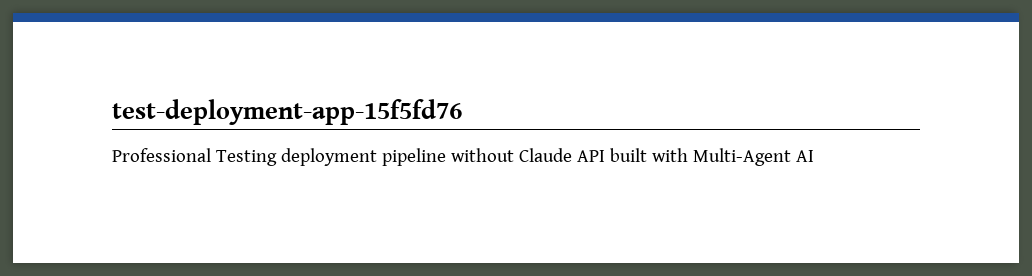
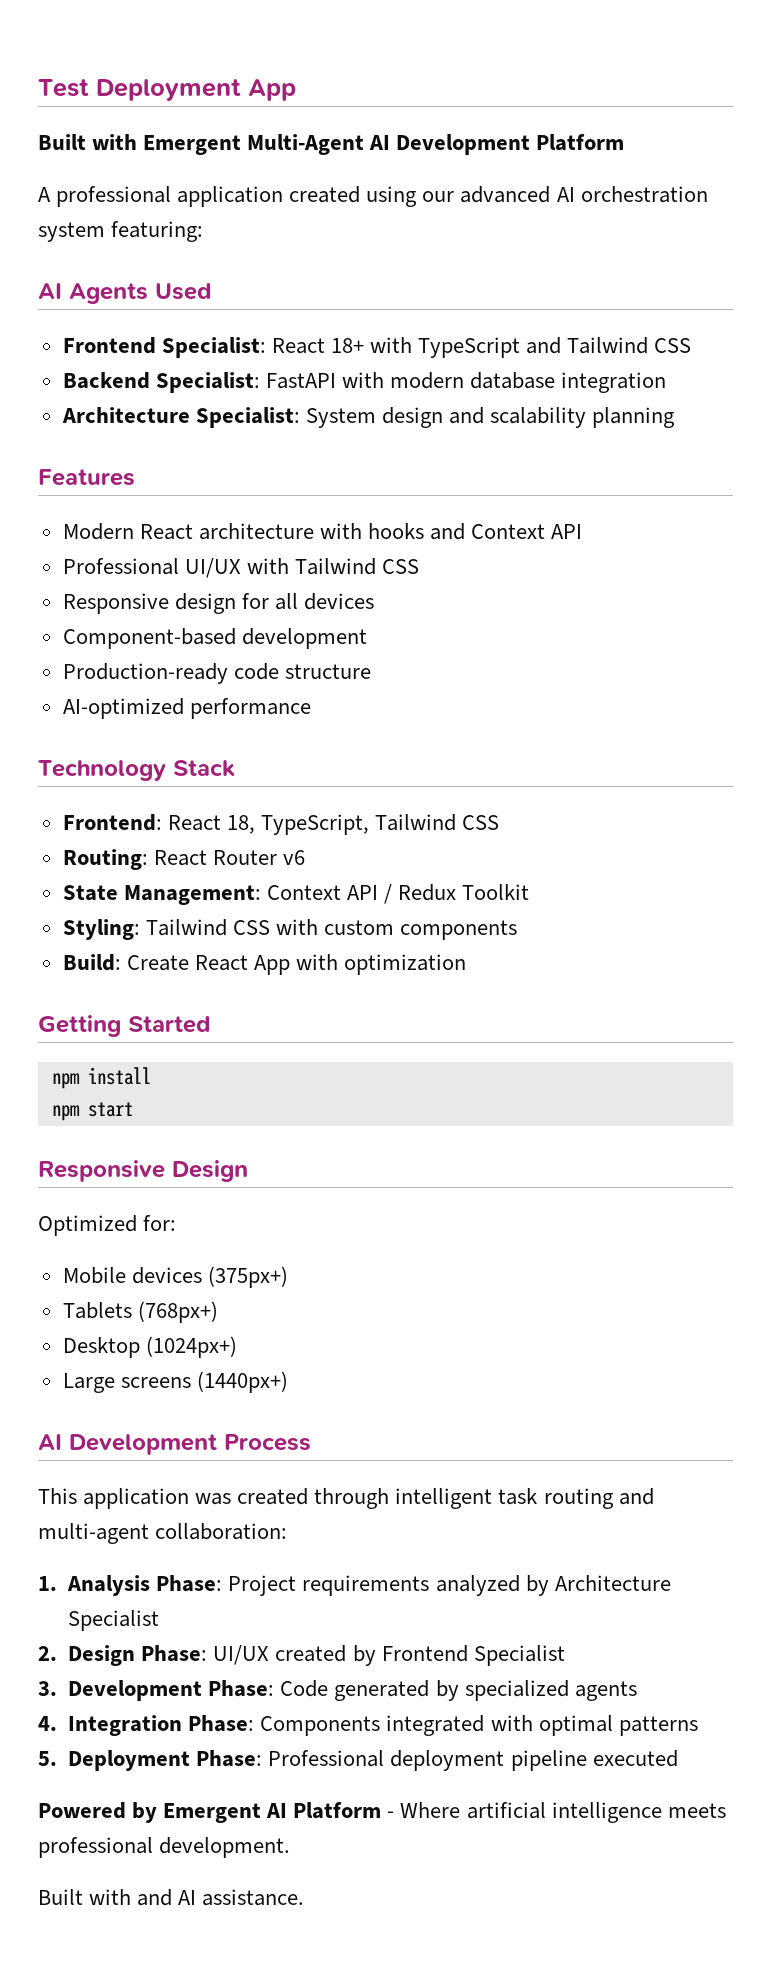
- test-deployment-app-15f5fd76
- Professional Testing deployment pipeline without Claude API built with Multi-Agent AI
+ Test Deployment App
+ Built with Emergent Multi-Agent AI Development Platform
+ A professional application created using our advanced AI orchestration system featuring:
+ AI Agents Used
+ Frontend Specialist: React 18+ with TypeScript and Tailwind CSS
+ Backend Specialist: FastAPI with modern database integration
+ Architecture Specialist: System design and scalability planning
+ Features
+ Modern React architecture with hooks and Context API
+ Professional UI/UX with Tailwind CSS
+ Responsive design for all devices
+ Component-based development
+ Production-ready code structure
+ AI-optimized performance
+ Technology Stack
+ Frontend: React 18, TypeScript, Tailwind CSS
+ Routing: React Router v6
+ State Management: Context API / Redux Toolkit
+ Styling: Tailwind CSS with custom components
+ Build: Create React App with optimization
+ Getting Started
+ npm install
+ npm start
+ Responsive Design
+ Optimized for:
+ Mobile devices (375px+)
+ Tablets (768px+)
+ Desktop (1024px+)
+ Large screens (1440px+)
+ AI Development Process
+ This application was created through intelligent task routing and multi-agent collaboration:
+ 1. Analysis Phase: Project requirements analyzed by Architecture Specialist
+ 2. Design Phase: UI/UX created by Frontend Specialist
+ 3. Development Phase: Code generated by specialized agents
+ 4. Integration Phase: Components integrated with optimal patterns
+ 5. Deployment Phase: Professional deployment pipeline executed
+ Powered by Emergent AI Platform - Where artificial intelligence meets professional development.
+ Built with and AI assistance.

